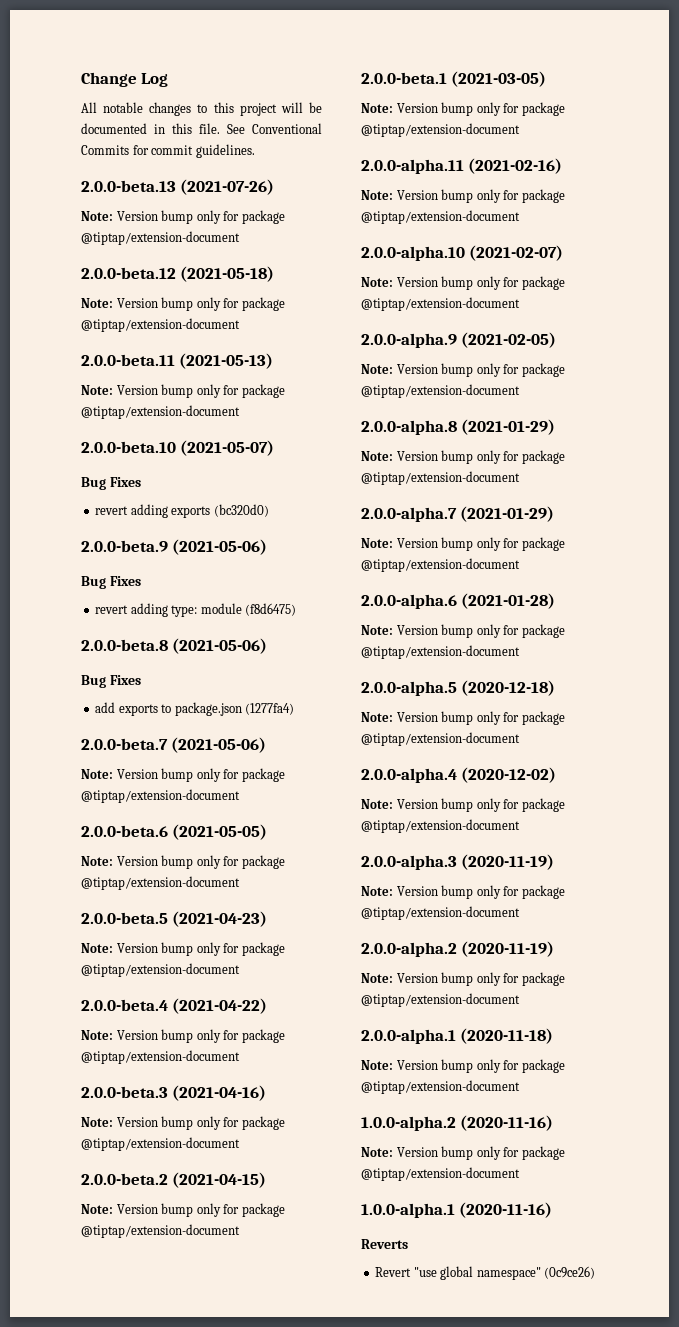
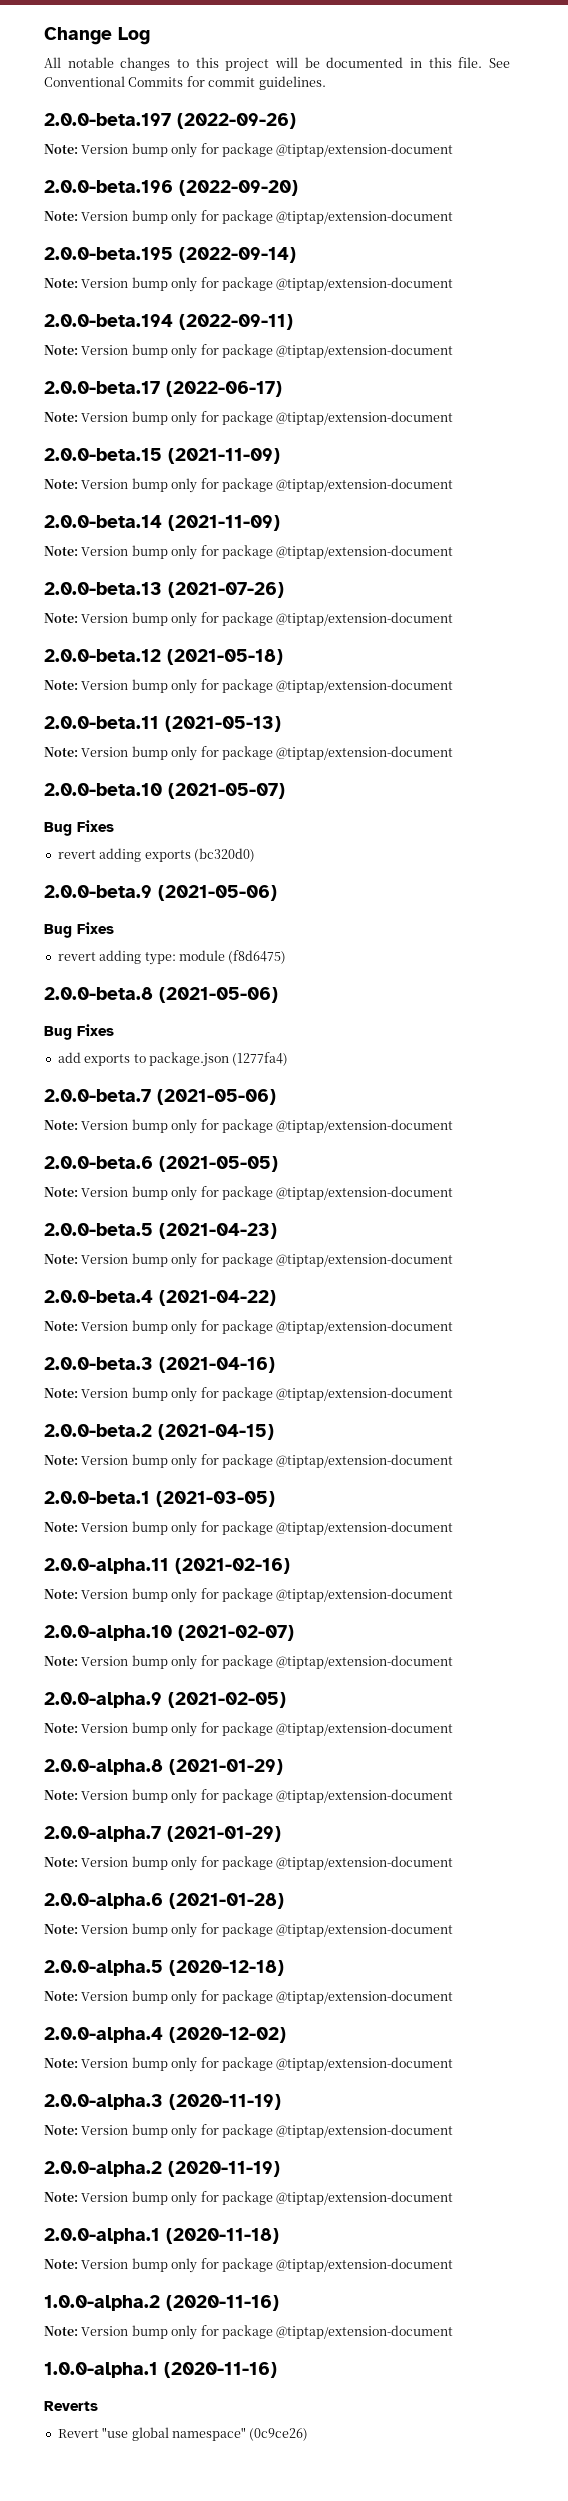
+ 2.0.0-beta.197 (2022-09-26)
+ Note: Version bump only for package @tiptap/extension-document
+ 2.0.0-beta.196 (2022-09-20)
+ Note: Version bump only for package @tiptap/extension-document
+ 2.0.0-beta.195 (2022-09-14)
+ Note: Version bump only for package @tiptap/extension-document
+ 2.0.0-beta.194 (2022-09-11)
+ Note: Version bump only for package @tiptap/extension-document
+ 2.0.0-beta.17 (2022-06-17)
+ Note: Version bump only for package @tiptap/extension-document
+ 2.0.0-beta.15 (2021-11-09)
+ Note: Version bump only for package @tiptap/extension-document
+ 2.0.0-beta.14 (2021-11-09)
+ Note: Version bump only for package @tiptap/extension-document

